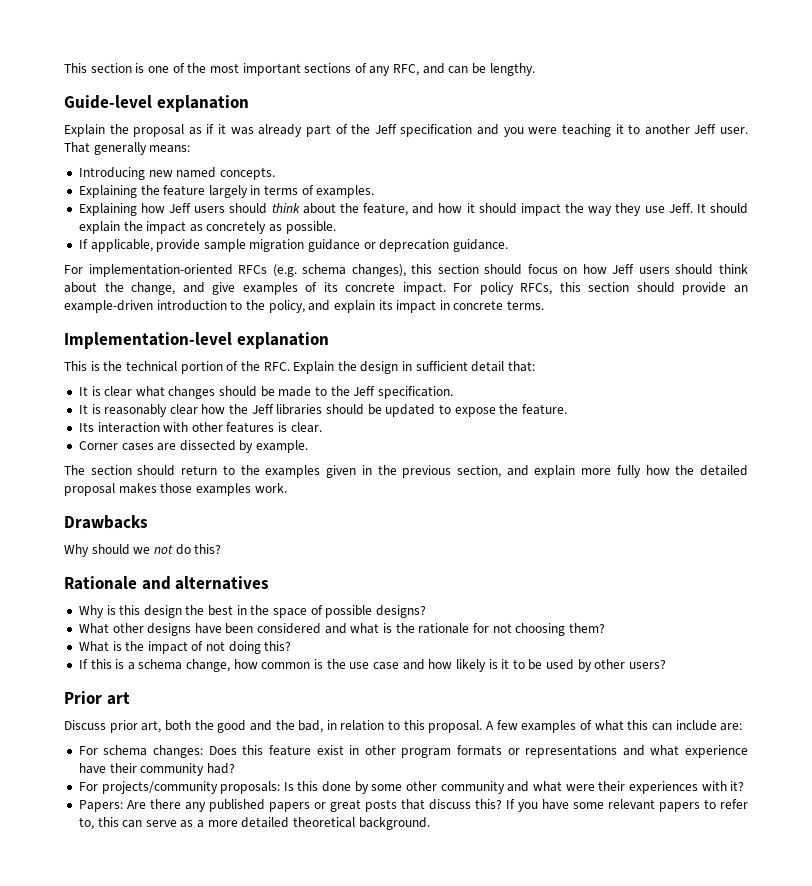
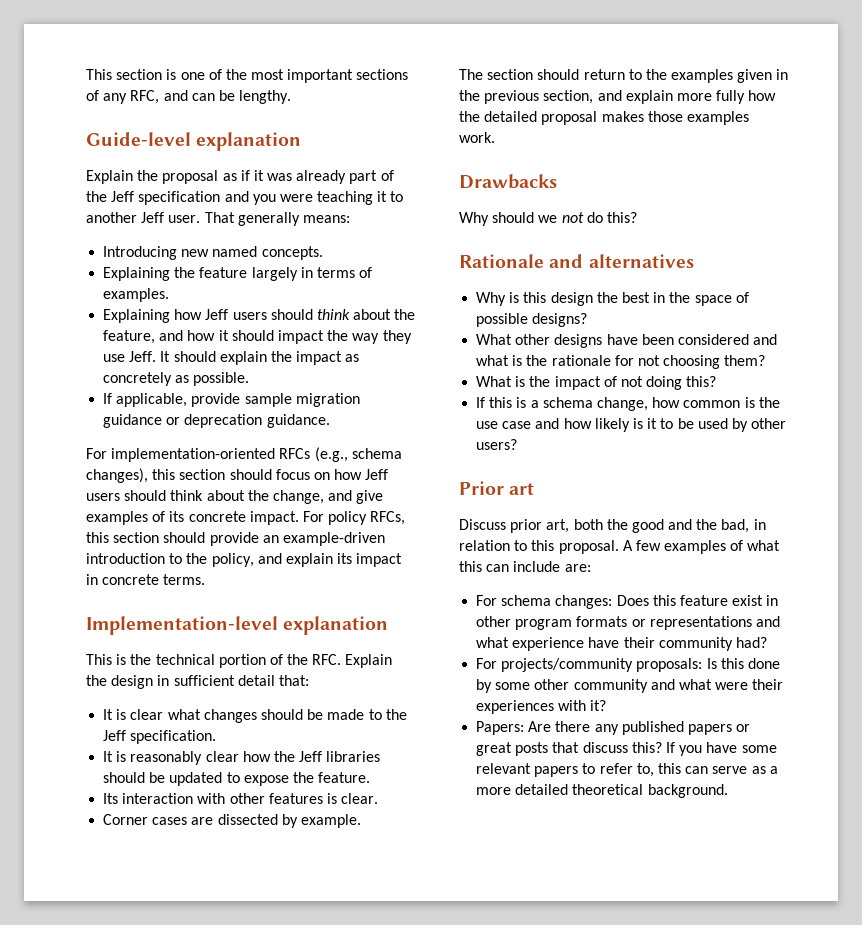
- For implementation-oriented RFCs (e.g. schema changes), this section should focus on how Jeff users should think about the change, and give examples of its concrete impact.
+ For implementation-oriented RFCs (e.g., schema changes), this section should focus on how Jeff users should think about the change, and give examples of its concrete impact.

